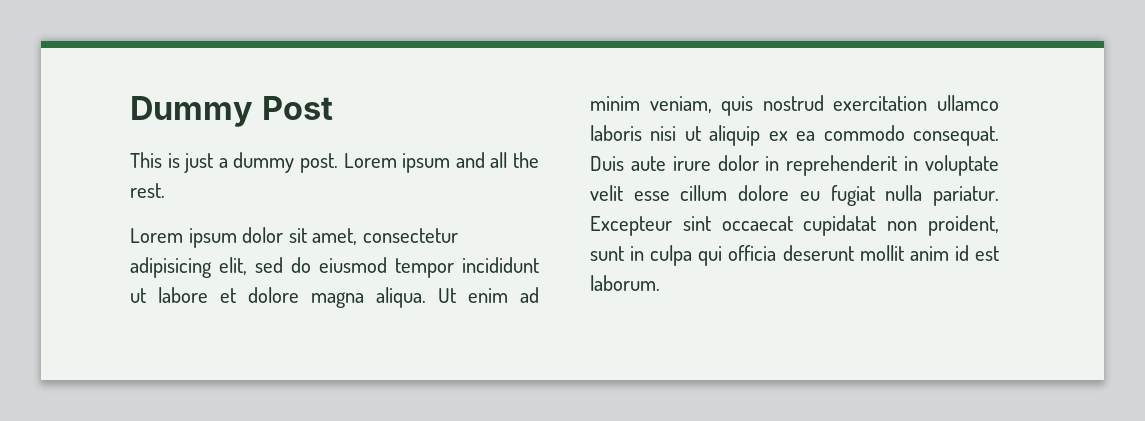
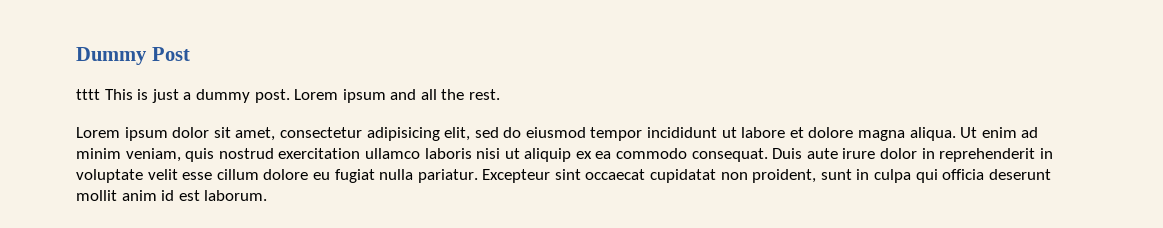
- This is just a dummy post.
+ tttt This is just a dummy post.

